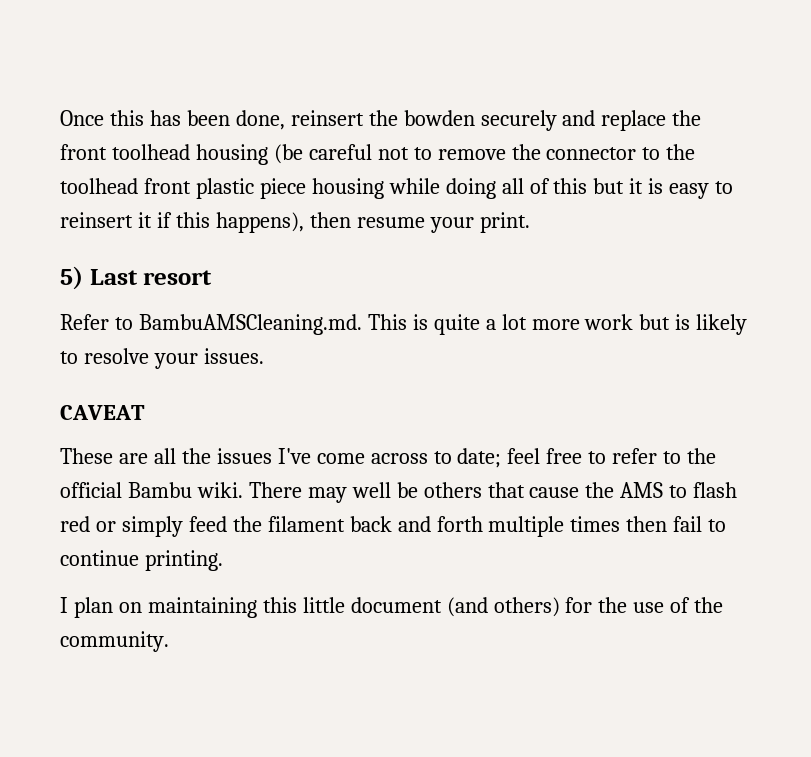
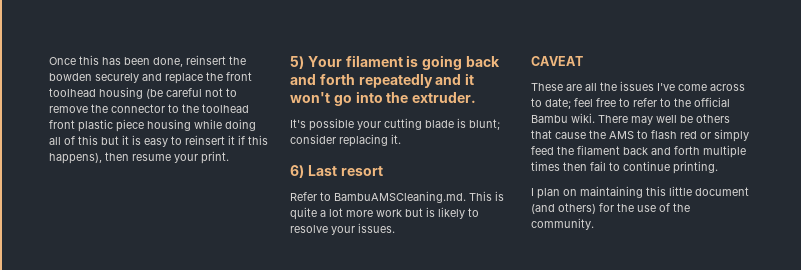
- 5) Last resort
+ 5) Your filament is going back and forth repeatedly and it won't go into the extruder.
+ It's possible your cutting blade is blunt; consider replacing it.
+ 6) Last resort

